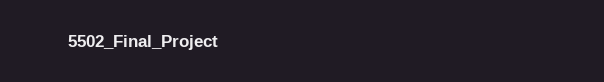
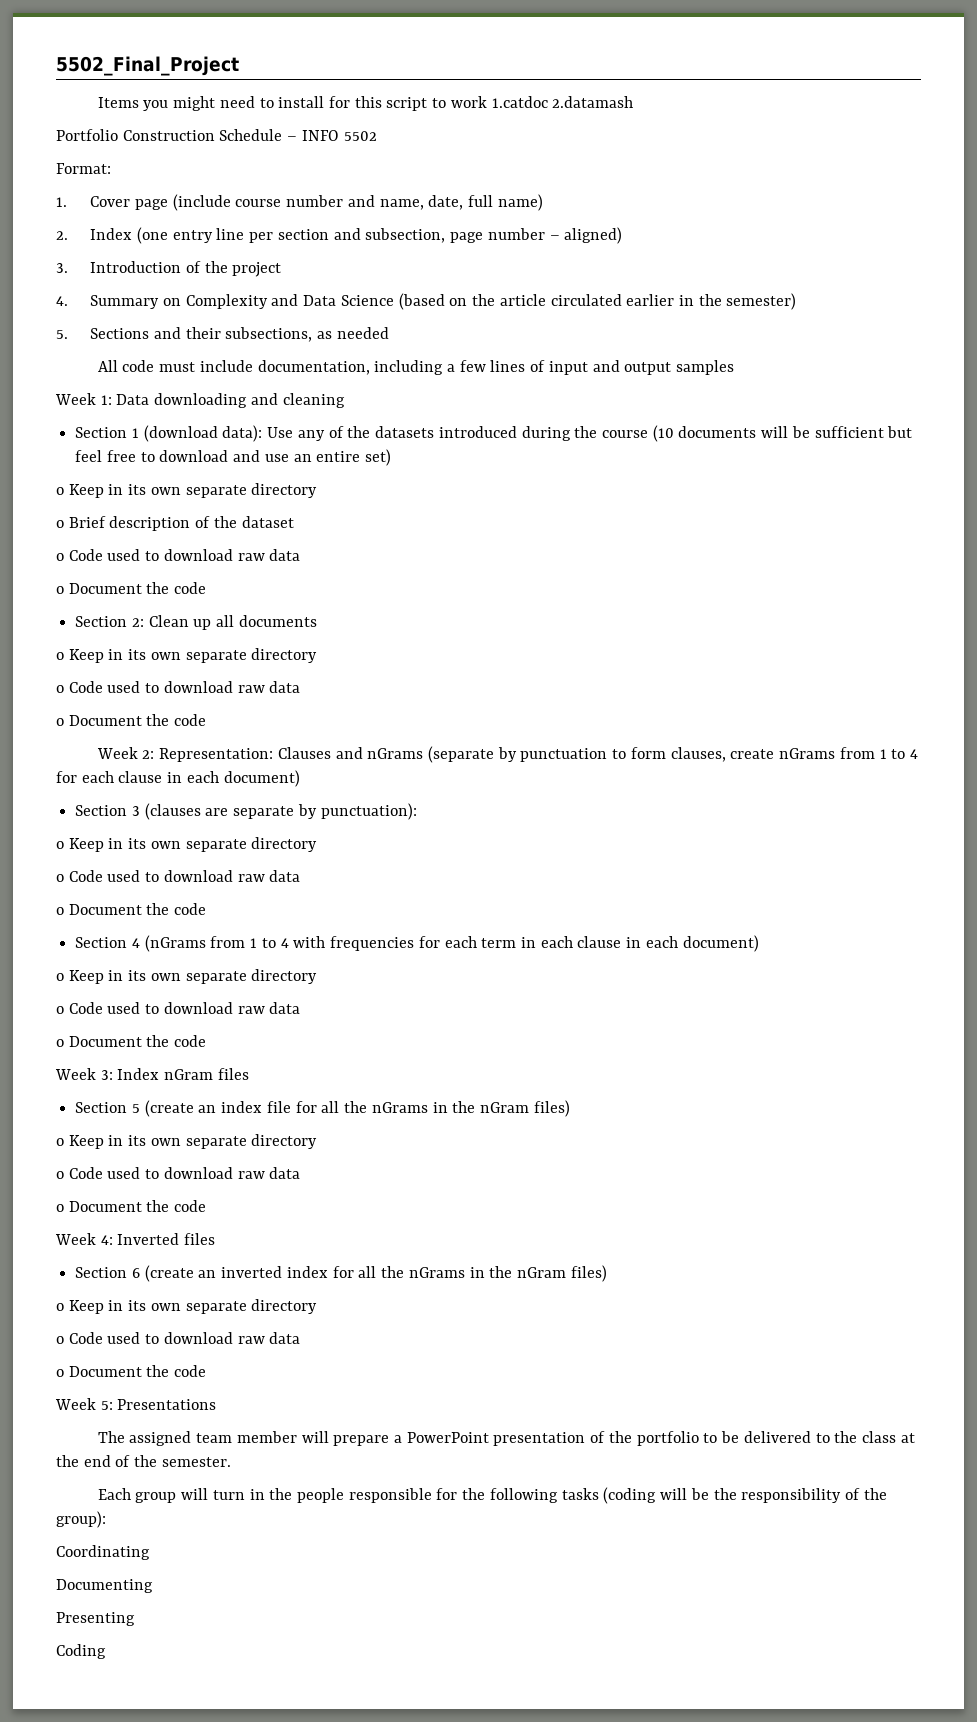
+ Items you might need to install for this script to work 1.catdoc 2.datamash
+ Portfolio Construction Schedule – INFO 5502
+ Format:
+ 1. Cover page (include course number and name, date, full name)
+ 2. Index (one entry line per section and subsection, page number – aligned)
+ 3. Introduction of the project
+ 4. Summary on Complexity and Data Science (based on the article circulated earlier in the semester)
+ 5. Sections and their subsections, as needed
+ All code must include documentation, including a few lines of input and output samples
+ Week 1: Data downloading and cleaning
+ Section 1 (download data): Use any of the datasets introduced during the course (10 documents will be sufficient but feel free to download and use an entire set)
+ o Keep in its own separate directory
+ o Brief description of the dataset
+ o Code used to download raw data
+ o Document the code
+ Section 2: Clean up all documents
+ o Keep in its own separate directory
+ o Code used to download raw data
+ o Document the code
+ Week 2: Representation: Clauses and nGrams (separate by punctuation to form clauses, create nGrams from 1 to 4 for each clause in each document)
+ Section 3 (clauses are separate by punctuation):
+ o Keep in its own separate directory
+ o Code used to download raw data
+ o Document the code
+ Section 4 (nGrams from 1 to 4 with frequencies for each term in each clause in each document)
+ o Keep in its own separate directory
+ o Code used to download raw data
+ o Document the code
+ Week 3: Index nGram files
+ Section 5 (create an index file for all the nGrams in the nGram files)
+ o Keep in its own separate directory
+ o Code used to download raw data
+ o Document the code
+ Week 4: Inverted files
+ Section 6 (create an inverted index for all the nGrams in the nGram files)
+ o Keep in its own separate directory
+ o Code used to download raw data
+ o Document the code
+ Week 5: Presentations
+ The assigned team member will prepare a PowerPoint presentation of the portfolio to be delivered to the class at the end of the semester.
+ Each group will turn in the people responsible for the following tasks (coding will be the responsibility of the group):
+ Coordinating
+ Documenting
+ Presenting
+ Coding

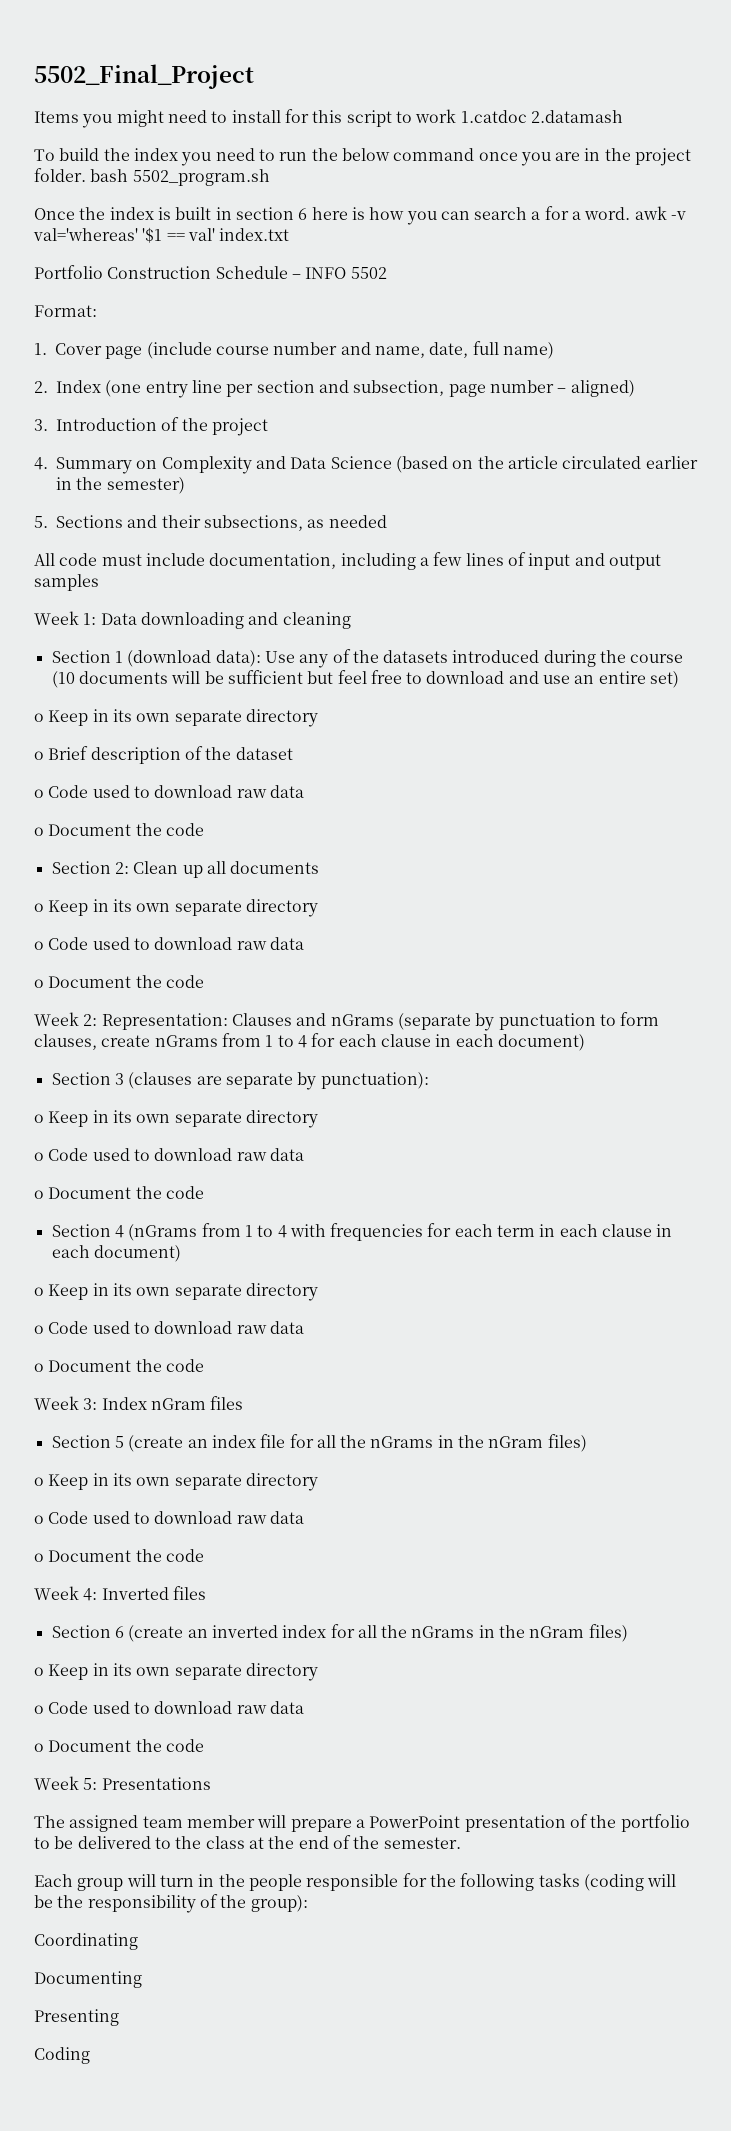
+ To build the index you need to run the below command once you are in the project folder. bash 5502_program.sh
+ Once the index is built in section 6 here is how you can search a for a word. awk -v val='whereas' '$1 == val' index.txt

